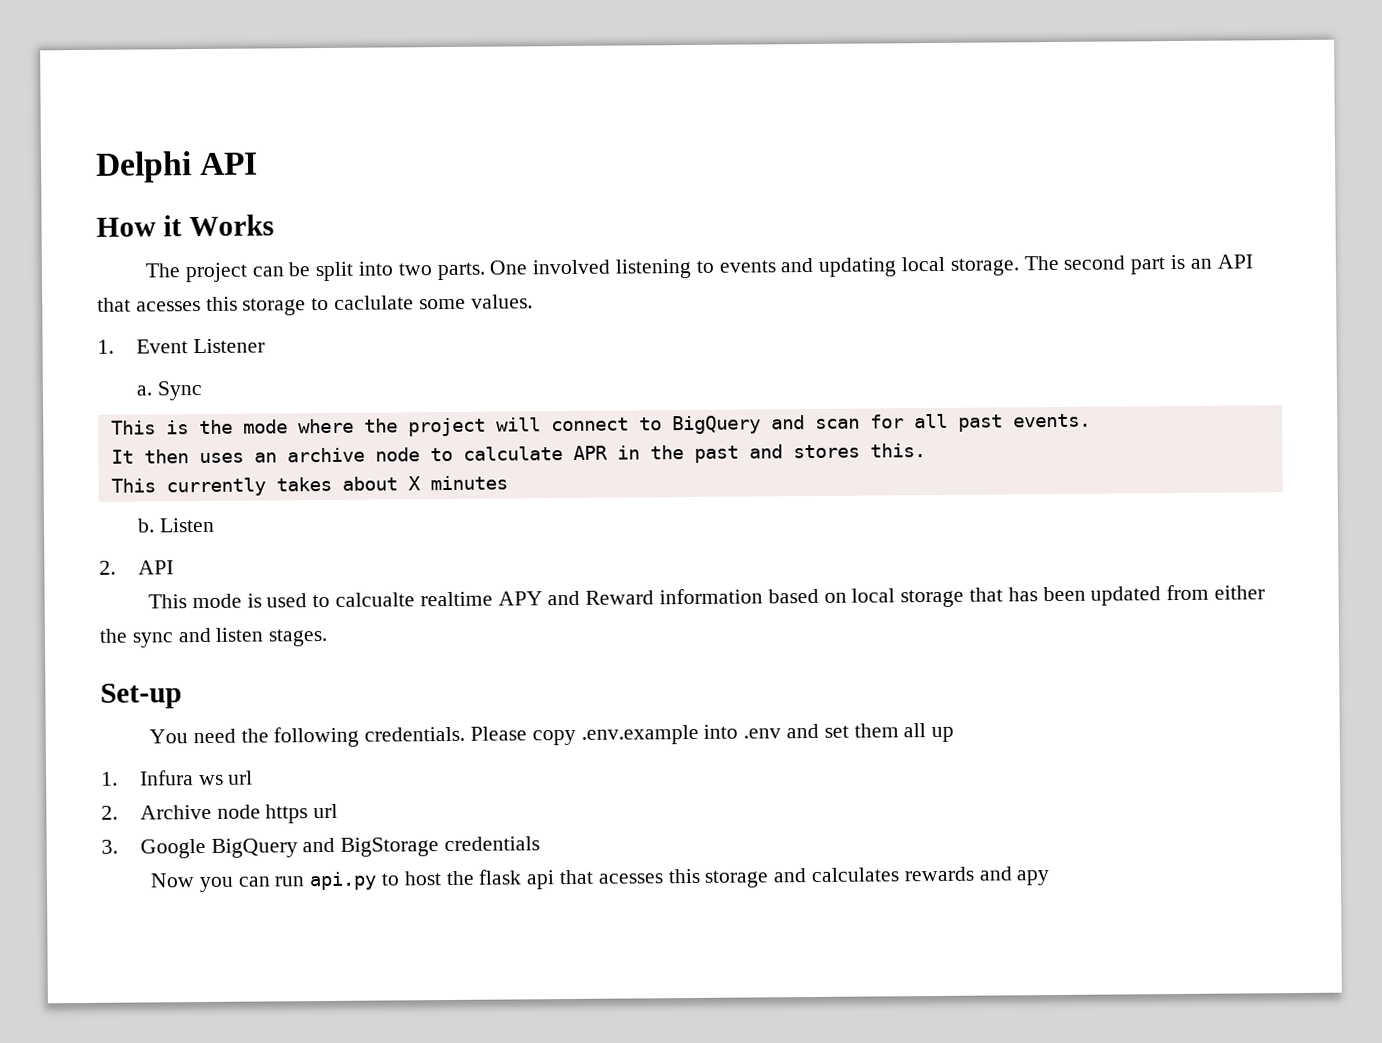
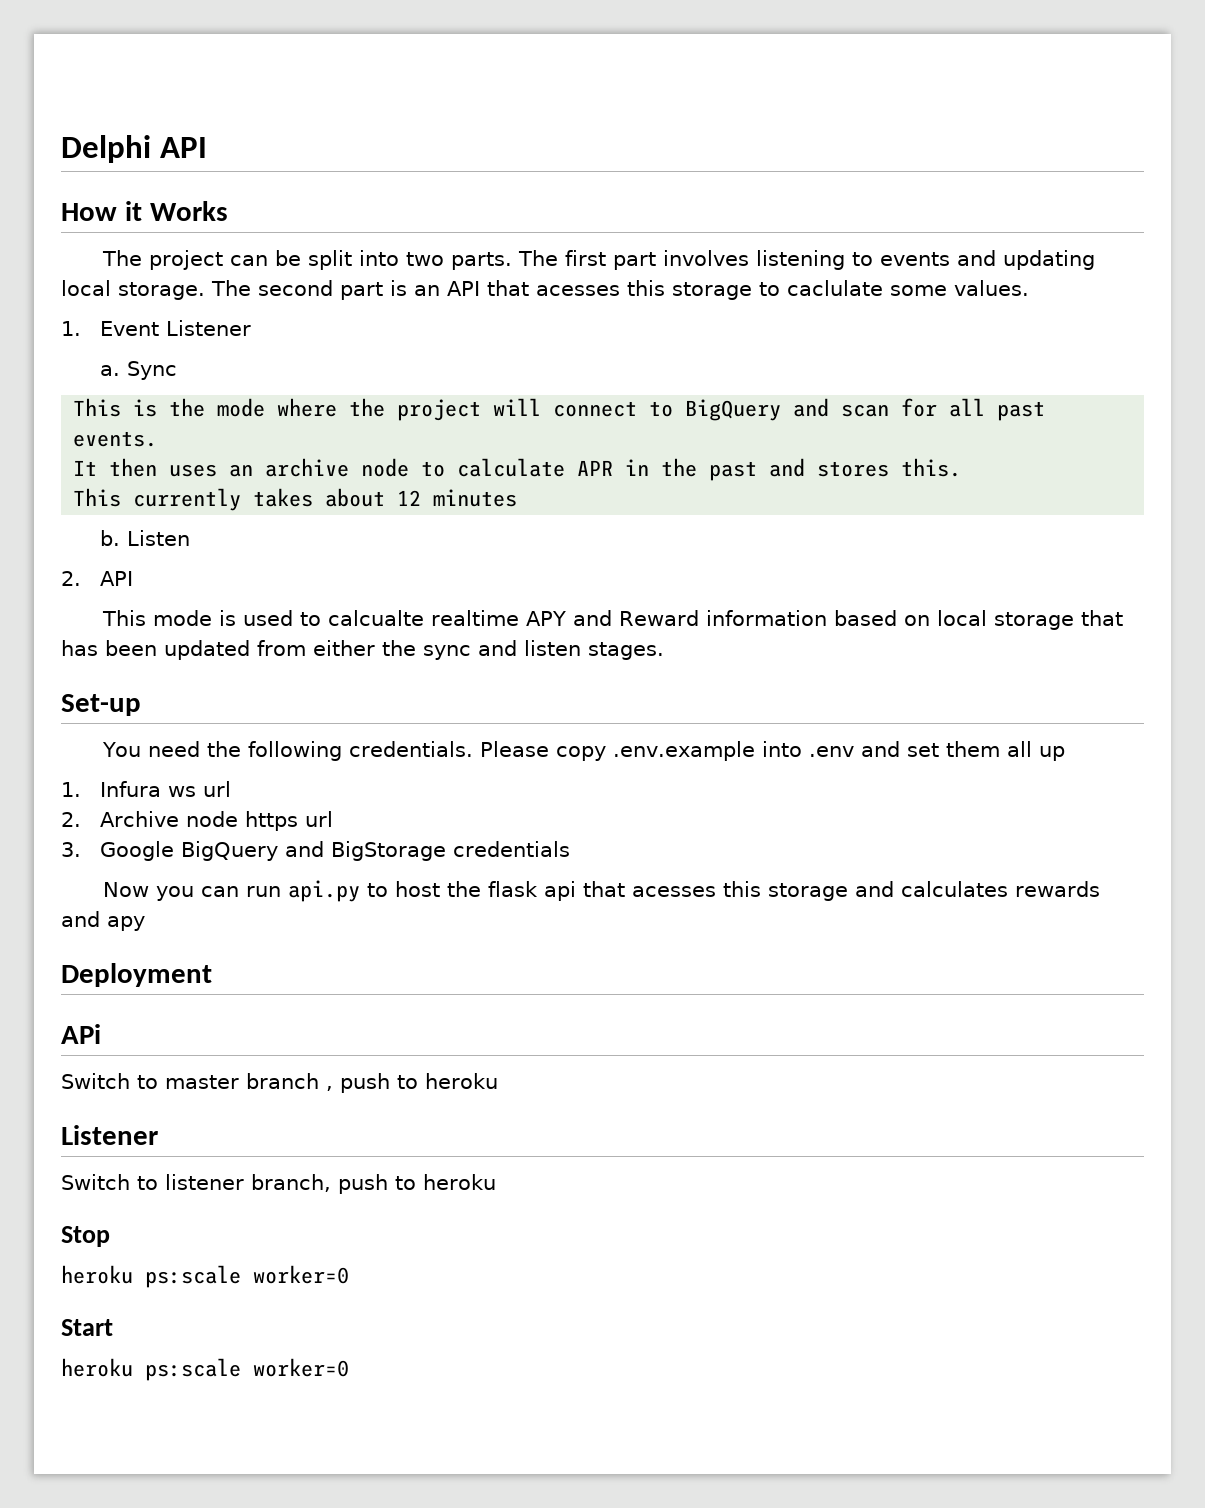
- One involved listening to events and updating local storage.
+ The first part involves listening to events and updating local storage.
- This currently takes about X minutes
+ This currently takes about 12 minutes
+ Deployment
+ APi
+ Switch to master branch , push to heroku
+ Listener
+ Switch to listener branch, push to heroku
+ Stop
+ heroku ps:scale worker=0
+ Start
+ heroku ps:scale worker=0

